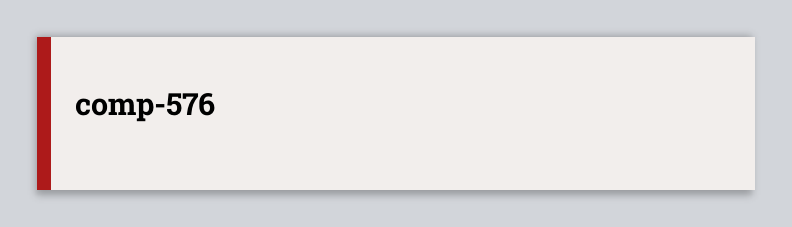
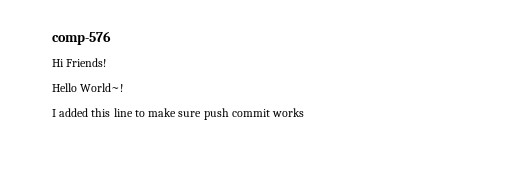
+ Hi Friends!
+ Hello World~!
+ I added this line to make sure push commit works

